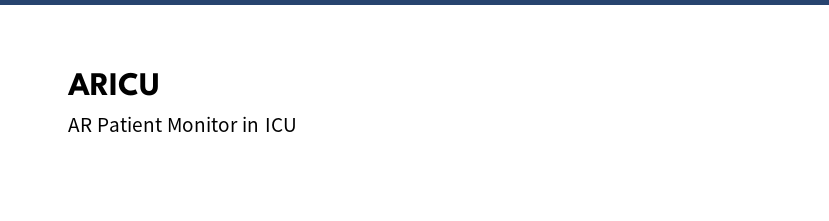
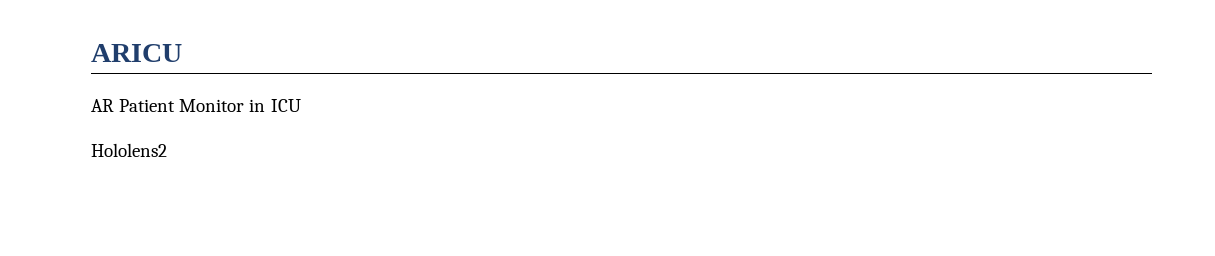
+ Hololens2

